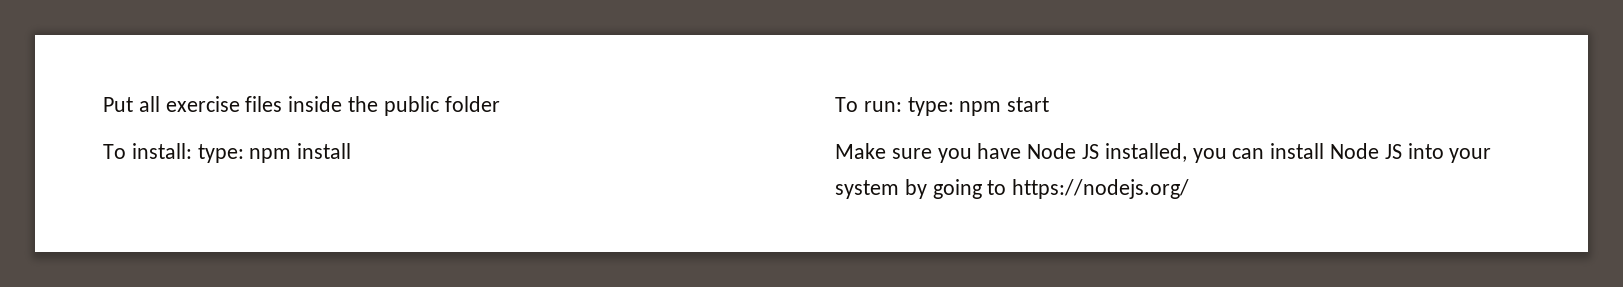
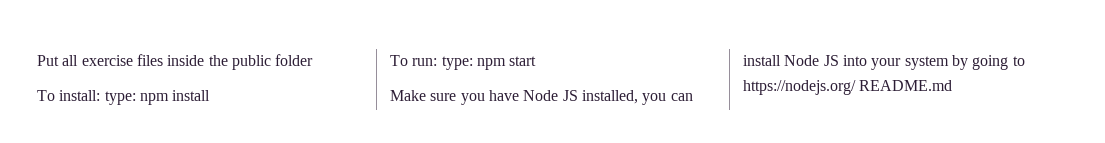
- Make sure you have Node JS installed, you can install Node JS into your system by going to https://nodejs.org/
+ Make sure you have Node JS installed, you can install Node JS into your system by going to https://nodejs.org/ README.md

